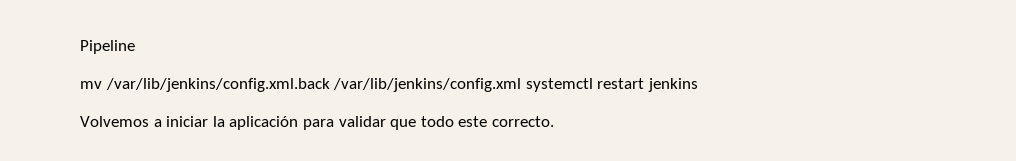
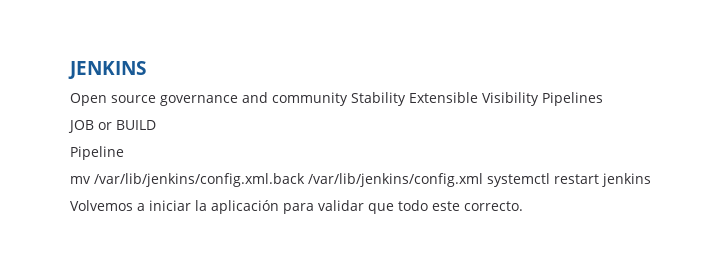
+ JENKINS
+ Open source governance and community Stability Extensible Visibility Pipelines
+ JOB or BUILD

